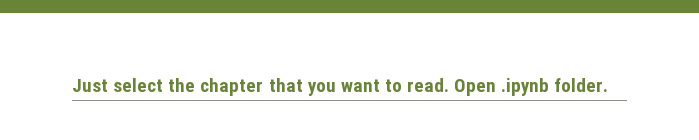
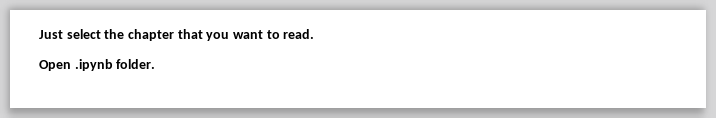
- Just select the chapter that you want to read. Open .ipynb folder.
+ Just select the chapter that you want to read.
+ Open .ipynb folder.

